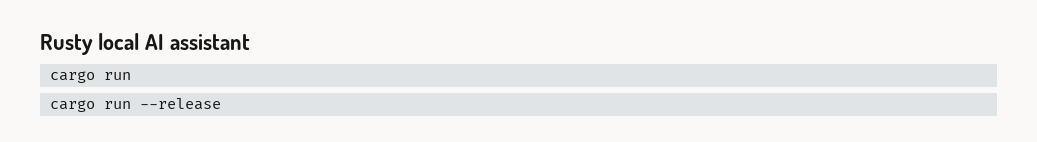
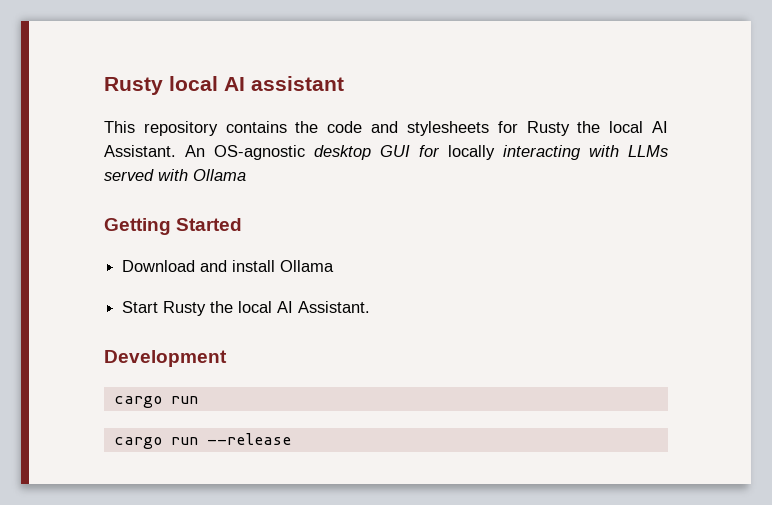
+ This repository contains the code and stylesheets for Rusty the local AI Assistant. An OS-agnostic desktop GUI for locally interacting with LLMs served with Ollama
+ Getting Started
+ Download and install Ollama
+ Start Rusty the local AI Assistant.
+ Development

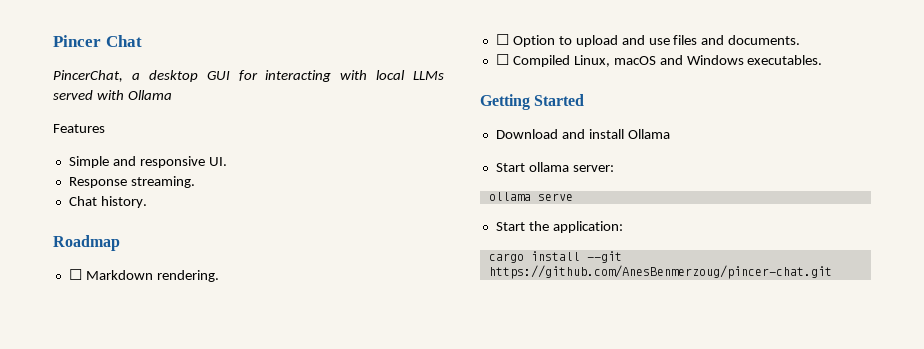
- Rusty local AI assistant
- This repository contains the code and stylesheets for Rusty the local AI Assistant. An OS-agnostic desktop GUI for locally interacting with LLMs served with Ollama
+ Pincer Chat
+ PincerChat, a desktop GUI for interacting with local LLMs served with Ollama
+ Features
+ Simple and responsive UI.
+ Response streaming.
+ Chat history.
+ Roadmap
+ ☐ Markdown rendering.
+ ☐ Option to upload and use files and documents.
+ ☐ Compiled Linux, macOS and Windows executables.
- Start Rusty the local AI Assistant.
- Development
- cargo run
- cargo run --release
+ Start ollama server:
+ ollama serve
+ Start the application:
+ cargo install --git https://github.com/AnesBenmerzoug/pincer-chat.git

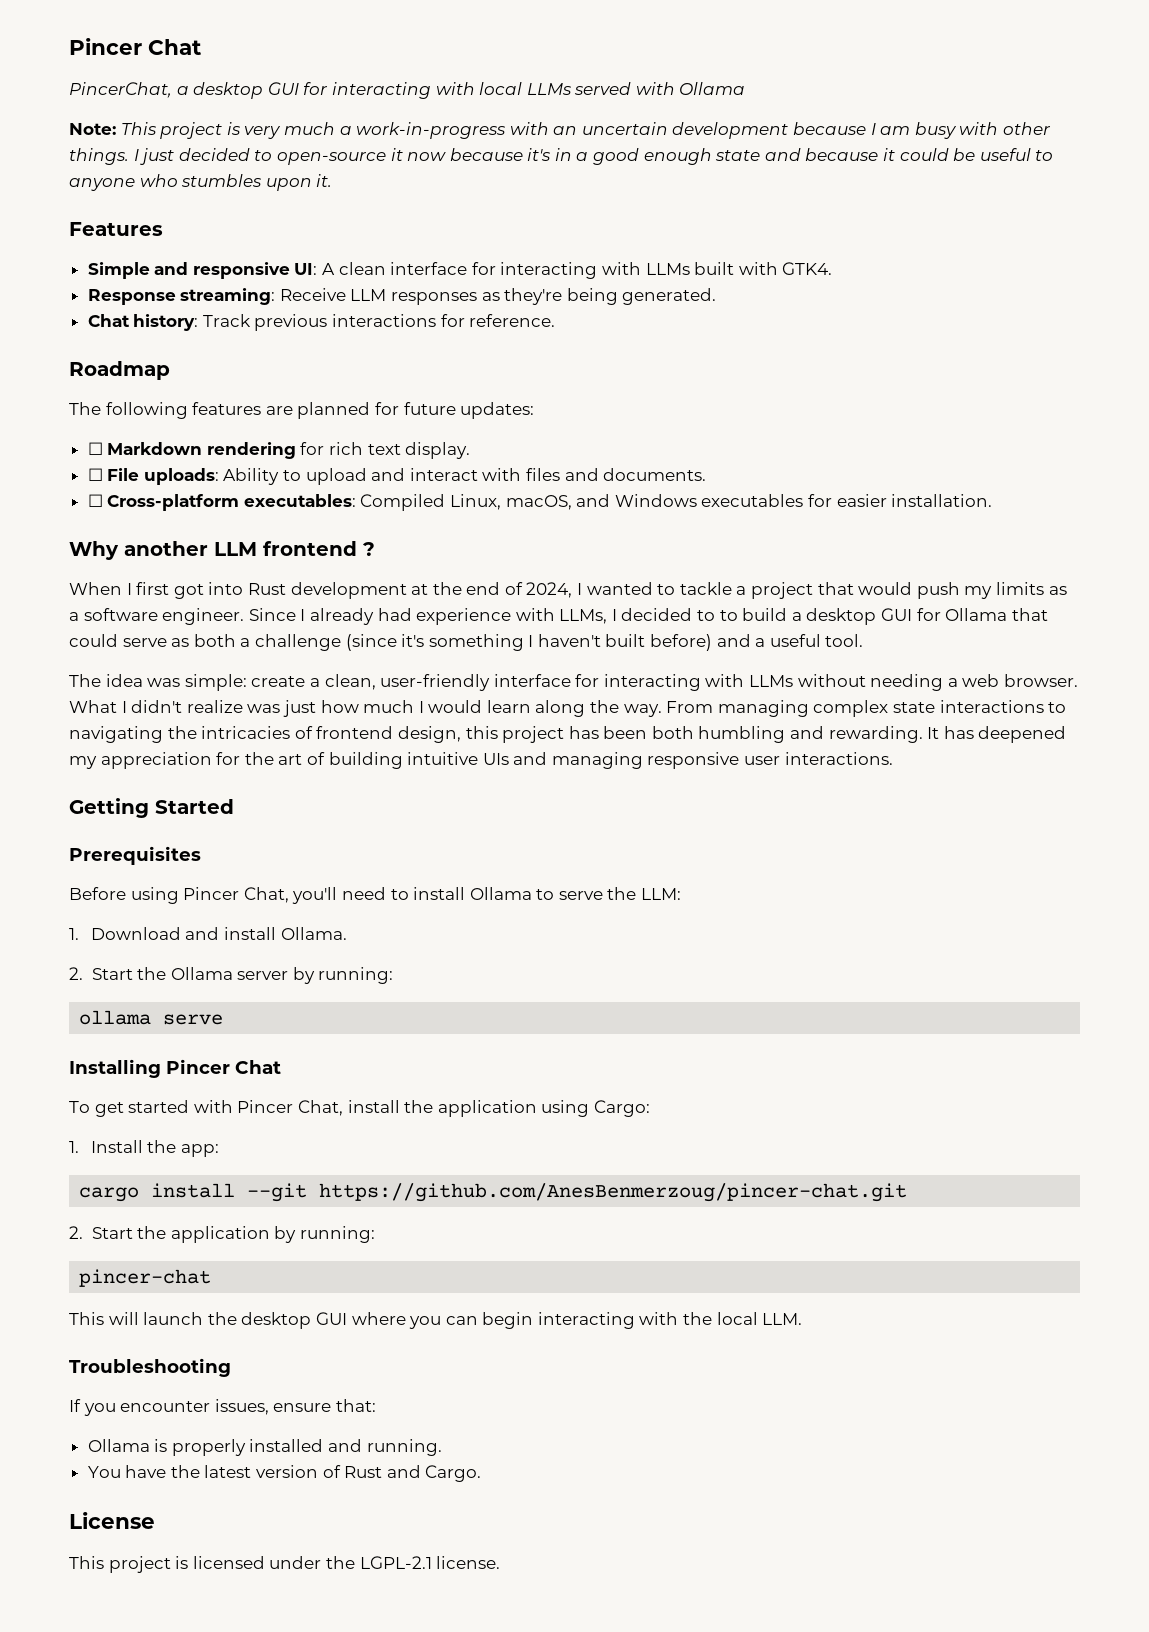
+ Note: This project is very much a work-in-progress with an uncertain development because I am busy with other things. I just decided to open-source it now because it's in a good enough state and because it could be useful to anyone who stumbles upon it.
  Features
- Simple and responsive UI.
- Response streaming.
- Chat history.
+ Simple and responsive UI: A clean interface for interacting with LLMs built with GTK4.
+ Response streaming: Receive LLM responses as they're being generated.
+ Chat history: Track previous interactions for reference.
  Roadmap
- ☐ Markdown rendering.
- ☐ Option to upload and use files and documents.
+ The following features are planned for future updates:
+ ☐ Markdown rendering for rich text display.
+ ☐ File uploads: Ability to upload and interact with files and documents.
- ☐ Compiled Linux, macOS and Windows executables.
+ ☐ Cross-platform executables: Compiled Linux, macOS, and Windows executables for easier installation.
+ Why another LLM frontend ?
+ When I first got into Rust development at the end of 2024, I wanted to tackle a project that would push my limits as a software engineer. Since I already had experience with LLMs, I decided to to build a desktop GUI for Ollama that could serve as both a challenge (since it's something I haven't built before) and a useful tool.
+ The idea was simple: create a clean, user-friendly interface for interacting with LLMs without needing a web browser. What I didn't realize was just how much I would learn along the way. From managing complex state interactions to navigating the intricacies of frontend design, this project has been both humbling and rewarding. It has deepened my appreciation for the art of building intuitive UIs and managing responsive user interactions.
  Getting Started
- Download and install Ollama
- Start ollama server:
+ Prerequisites
+ Before using Pincer Chat, you'll need to install Ollama to serve the LLM:
+ 1. Download and install Ollama.
+ 2. Start the Ollama server by running:
  ollama serve
- Start the application:
+ Installing Pincer Chat
+ To get started with Pincer Chat, install the application using Cargo:
+ 1. Install the app:
  cargo install --git https://github.com/AnesBenmerzoug/pincer-chat.git
+ 2. Start the application by running:
+ pincer-chat
+ This will launch the desktop GUI where you can begin interacting with the local LLM.
+ Troubleshooting
+ If you encounter issues, ensure that:
+ Ollama is properly installed and running.
+ You have the latest version of Rust and Cargo.
+ License
+ This project is licensed under the LGPL-2.1 license.

